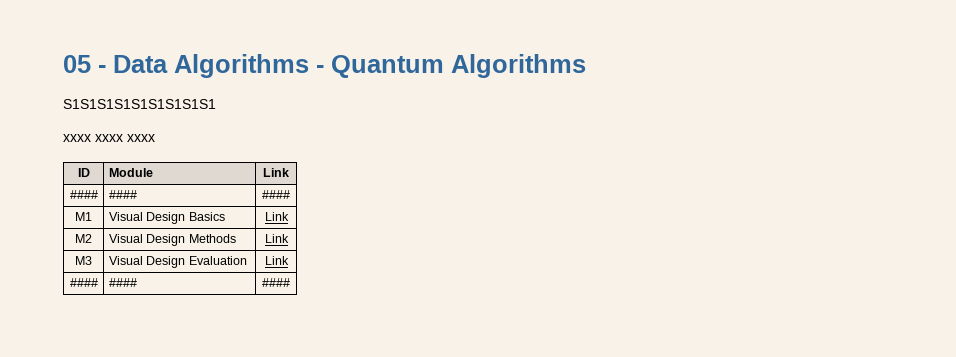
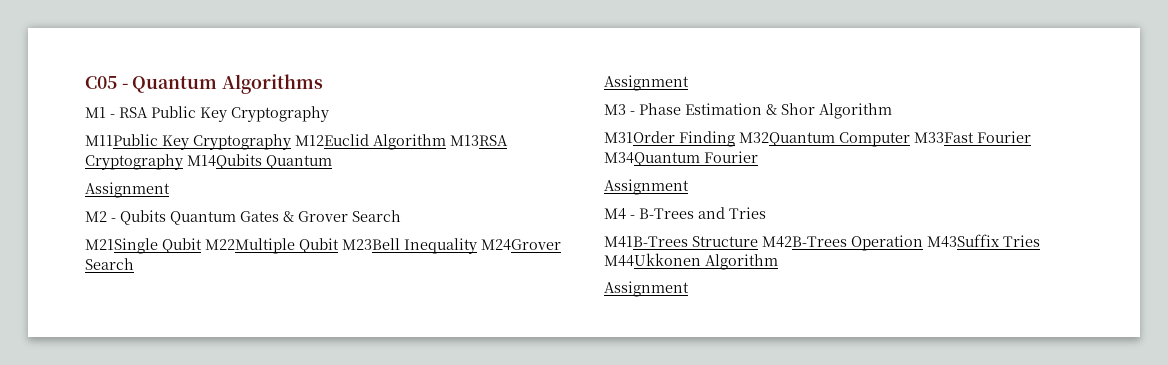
- 05 - Data Algorithms - Quantum Algorithms
+ C05 - Quantum Algorithms
- S1S1S1S1S1S1S1S1S1
- xxxx xxxx xxxx
- ID | Module | Link
- #### | #### | ####
- M1 | Visual Design Basics | Link
- M2 | Visual Design Methods | Link
- M3 | Visual Design Evaluation | Link
- #### | #### | ####
+ M1 - RSA Public Key Cryptography
+ M11Public Key Cryptography M12Euclid Algorithm M13RSA Cryptography M14Qubits Quantum
+ Assignment
+ M2 - Qubits Quantum Gates & Grover Search
+ M21Single Qubit M22Multiple Qubit M23Bell Inequality M24Grover Search
+ Assignment
+ M3 - Phase Estimation & Shor Algorithm
+ M31Order Finding M32Quantum Computer M33Fast Fourier M34Quantum Fourier
+ Assignment
+ M4 - B-Trees and Tries
+ M41B-Trees Structure M42B-Trees Operation M43Suffix Tries M44Ukkonen Algorithm
+ Assignment

